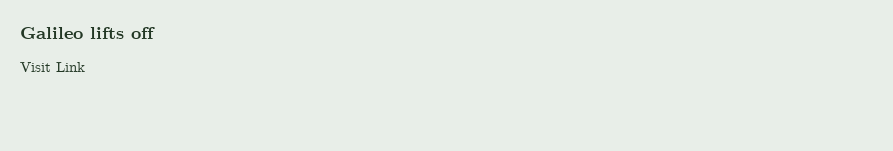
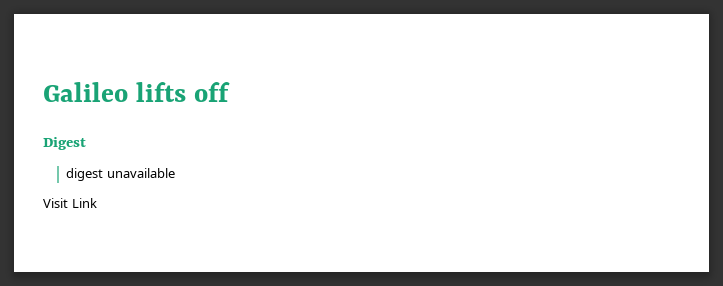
+ Digest
+ digest unavailable

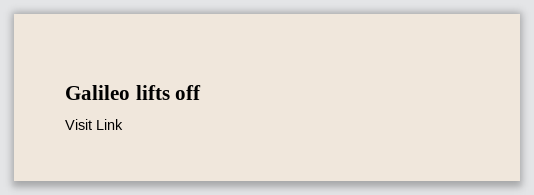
- Digest
- digest unavailable

